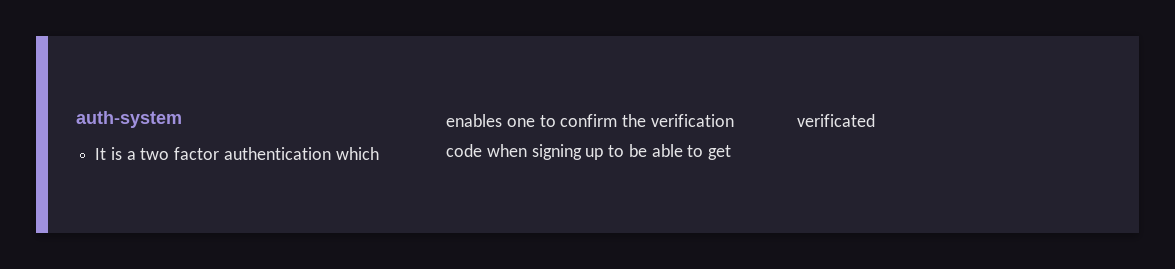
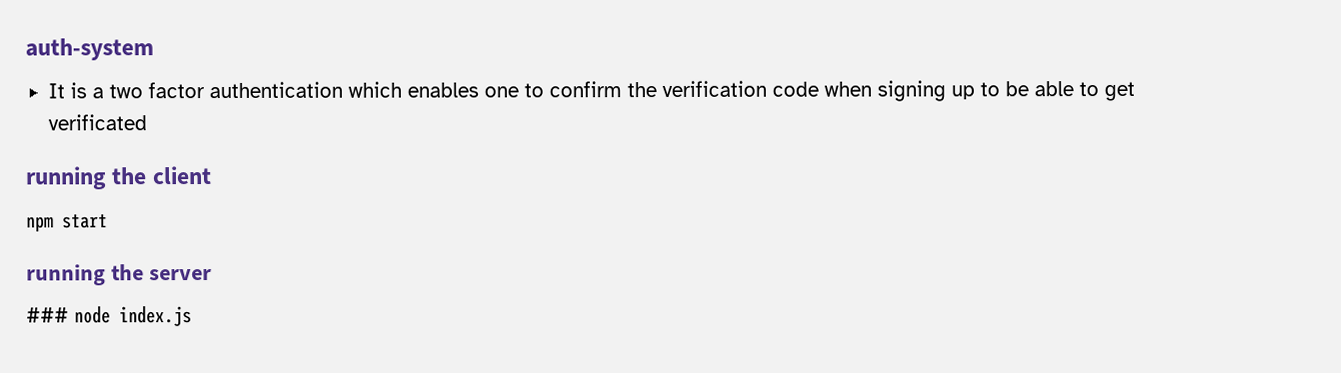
+ running the client
+ npm start
+ running the server
+ ### node index.js

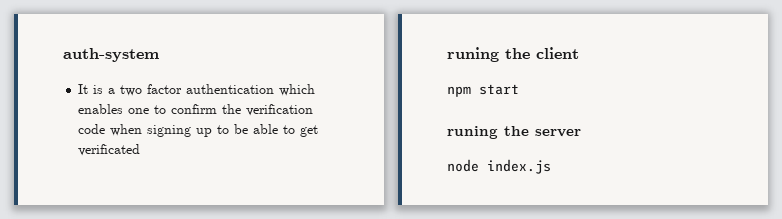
- running the client
+ runing the client
- running the server
+ runing the server
- ### node index.js
+ node index.js

